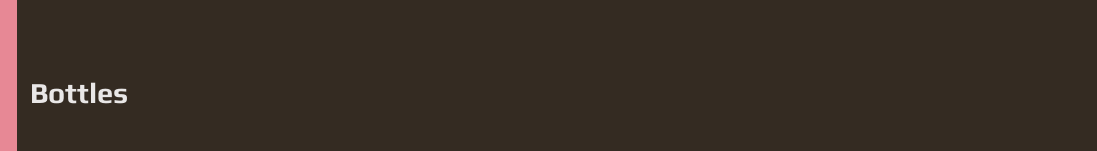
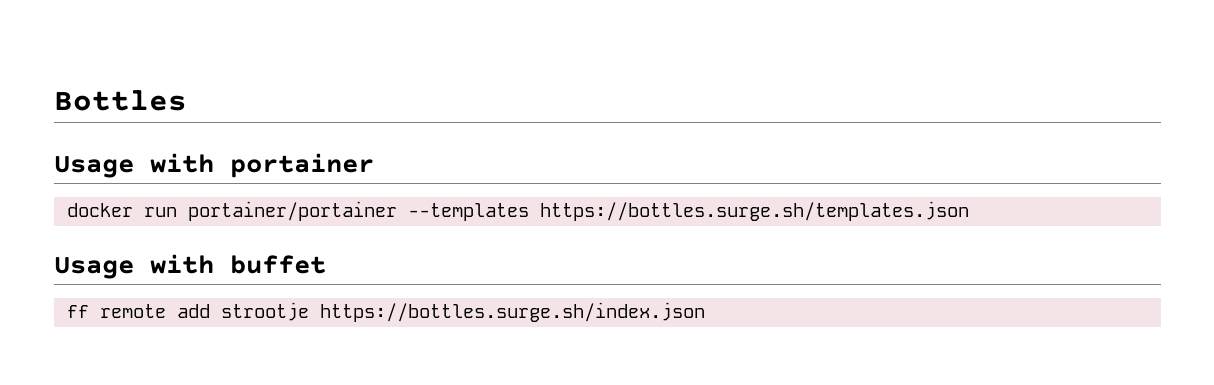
+ Usage with portainer
+ docker run portainer/portainer --templates https://bottles.surge.sh/templates.json
+ Usage with buffet
+ ff remote add strootje https://bottles.surge.sh/index.json

